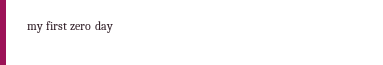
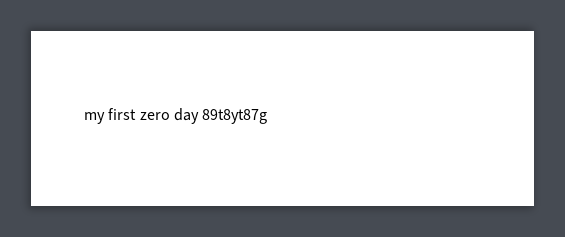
- my first zero day
+ my first zero day 89t8yt87g

